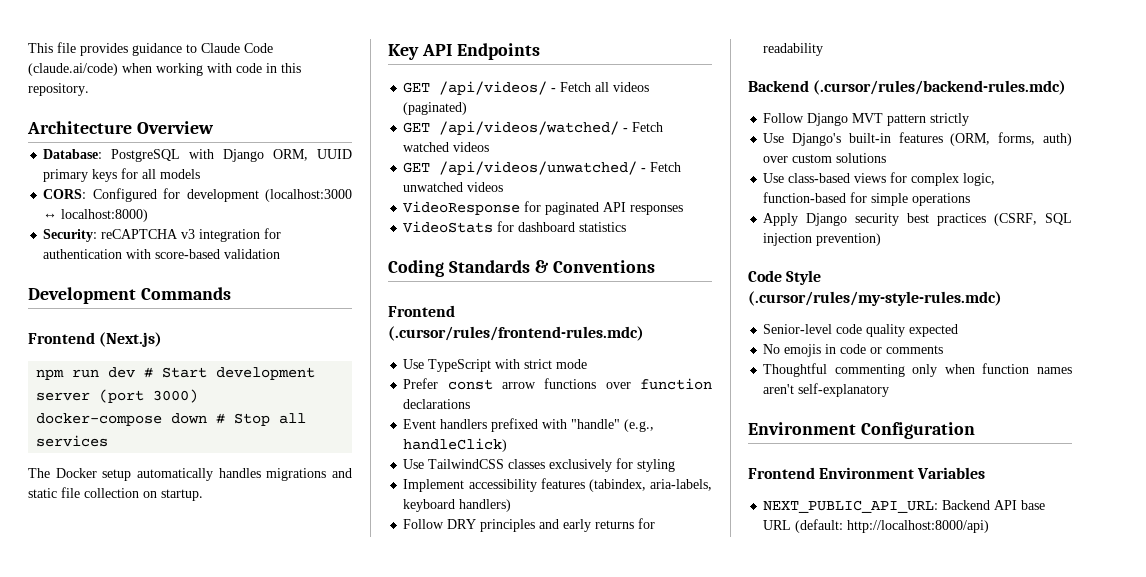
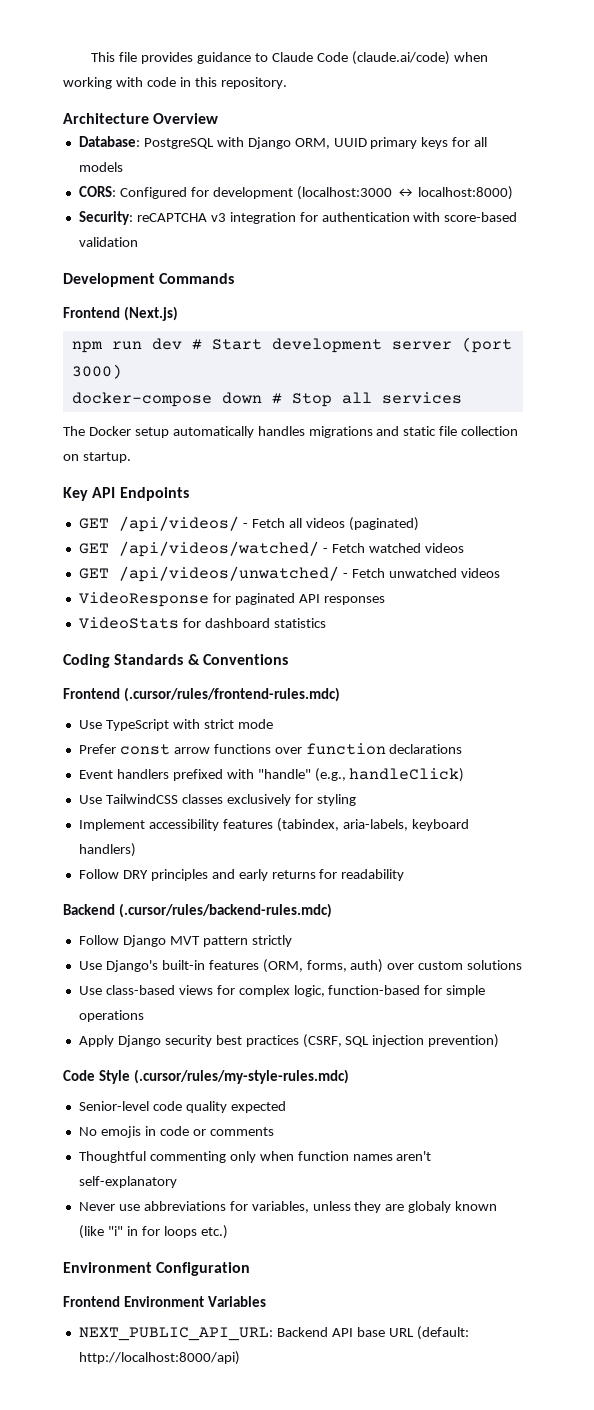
+ Never use abbreviations for variables, unless they are globaly known (like "i" in for loops etc.)

